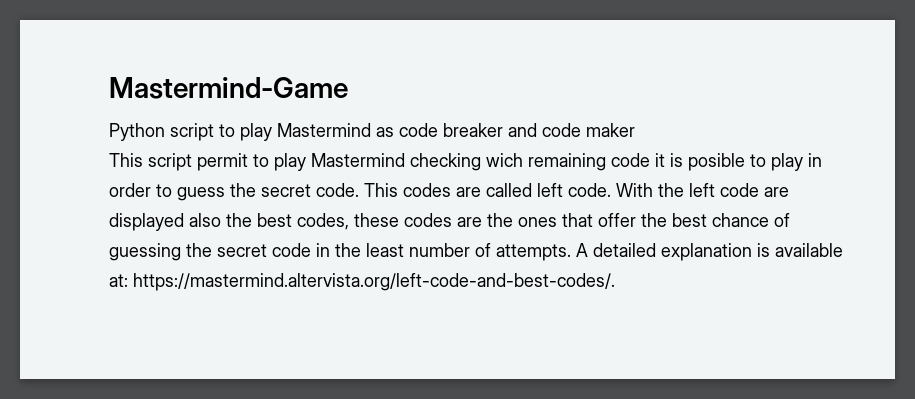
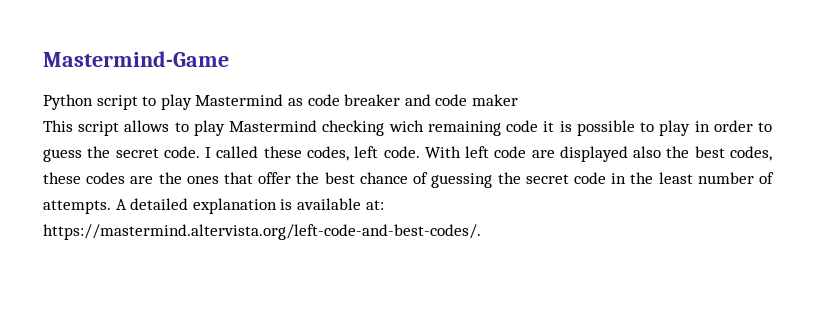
- This script permit to play Mastermind checking wich remaining code it is posible to play in order to guess the secret code.
+ This script allows to play Mastermind checking wich remaining code it is possible to play in order to guess the secret code.
- This codes are called left code.
+ I called these codes, left code.
- With the left code are displayed also the best codes, these codes are the ones that offer the best chance of guessing the secret code in the least number of attempts.
+ With left code are displayed also the best codes, these codes are the ones that offer the best chance of guessing the secret code in the least number of attempts.

